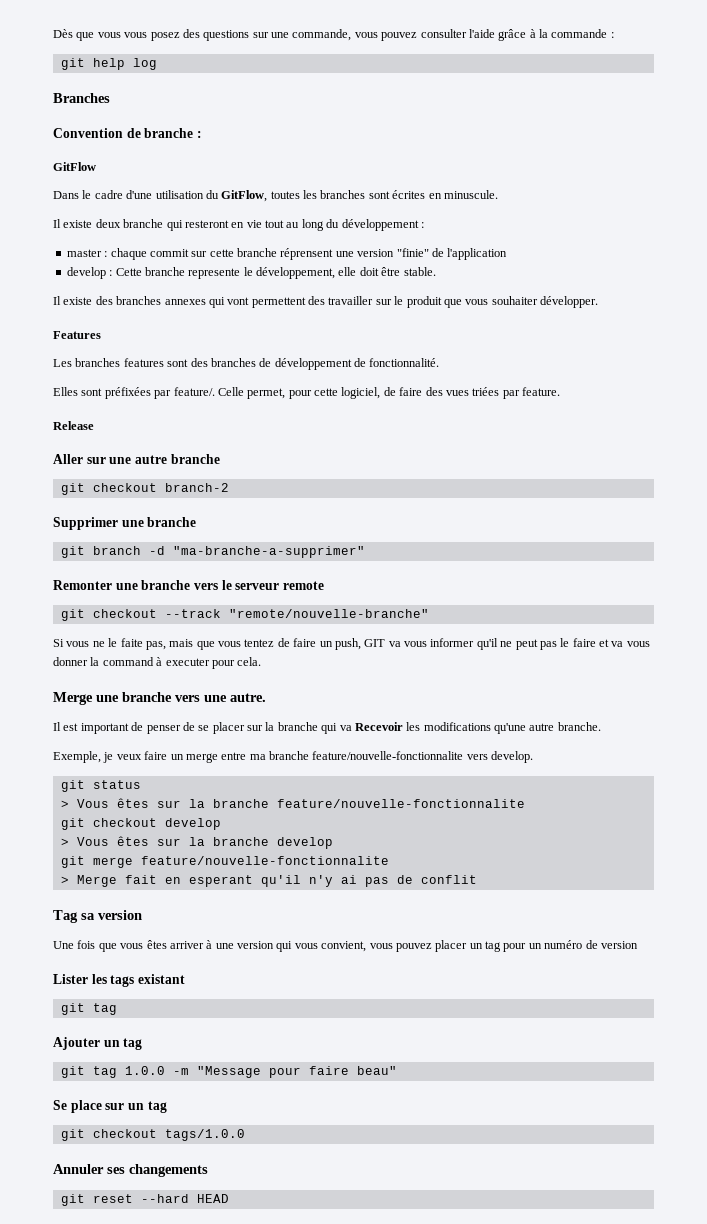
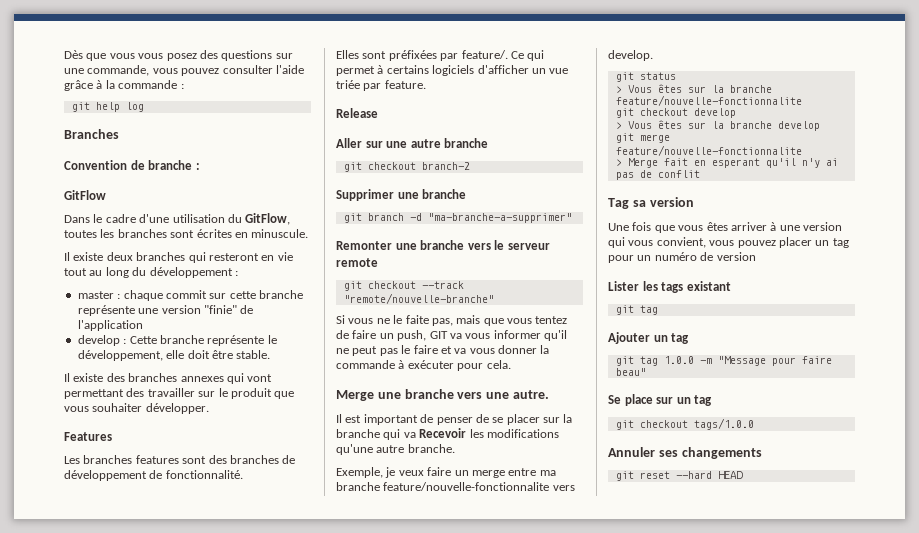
- Il existe deux branche qui resteront en vie tout au long du développement :
+ Il existe deux branches qui resteront en vie tout au long du développement :
- master : chaque commit sur cette branche réprensent une version "finie" de l'application
+ master : chaque commit sur cette branche représente une version "finie" de l'application
- develop : Cette branche represente le développement, elle doit être stable.
+ develop : Cette branche représente le développement, elle doit être stable.
- Il existe des branches annexes qui vont permettent des travailler sur le produit que vous souhaiter développer.
+ Il existe des branches annexes qui vont permettant des travailler sur le produit que vous souhaiter développer.
- Celle permet, pour cette logiciel, de faire des vues triées par feature.
+ Ce qui permet à certains logiciels d'afficher un vue triée par feature.
- Si vous ne le faite pas, mais que vous tentez de faire un push, GIT va vous informer qu'il ne peut pas le faire et va vous donner la command à executer pour cela.
+ Si vous ne le faite pas, mais que vous tentez de faire un push, GIT va vous informer qu'il ne peut pas le faire et va vous donner la commande à exécuter pour cela.

